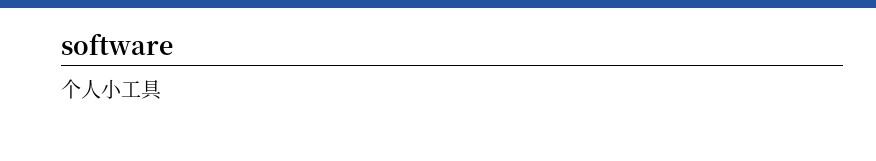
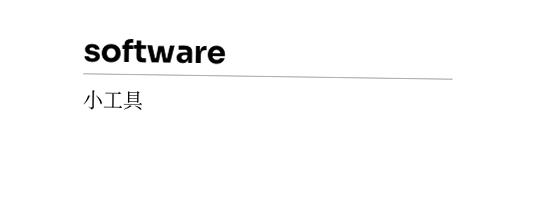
- 个人小工具
+ 小工具

